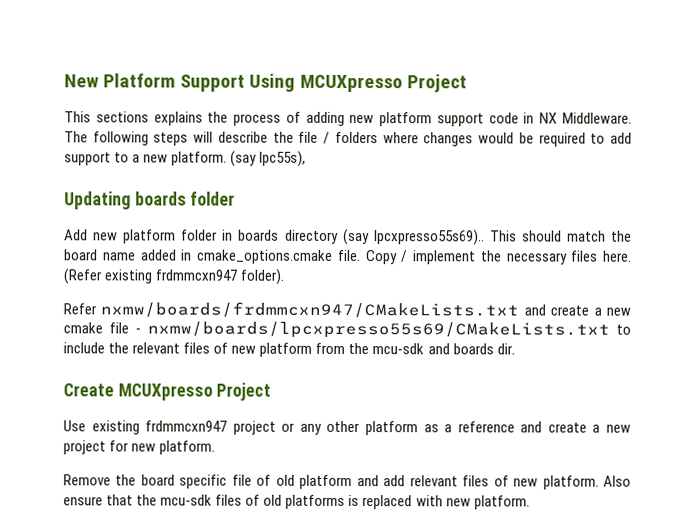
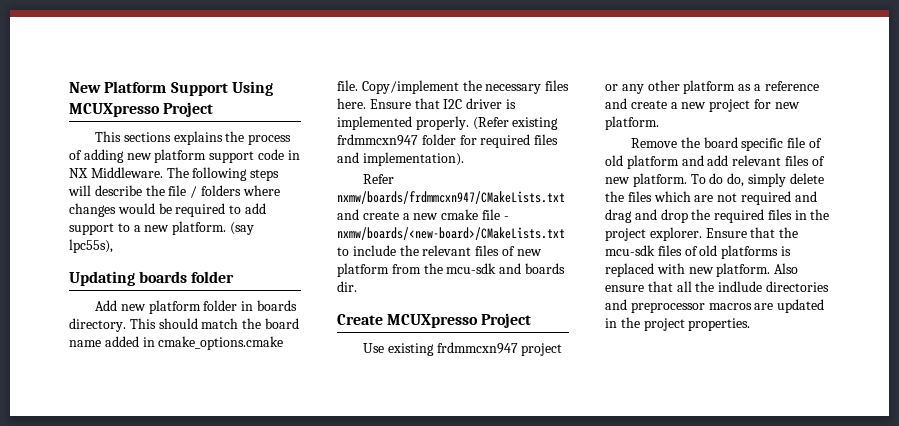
- Add new platform folder in boards directory (say lpcxpresso55s69)..
+ Add new platform folder in boards directory.
- Copy / implement the necessary files here.
+ Copy/implement the necessary files here.
- (Refer existing frdmmcxn947 folder).
+ Ensure that I2C driver is implemented properly. (Refer existing frdmmcxn947 folder for required files and implementation).
- Refer nxmw/boards/frdmmcxn947/CMakeLists.txt and create a new cmake file - nxmw/boards/lpcxpresso55s69/CMakeLists.txt to include the relevant files of new platform from the mcu-sdk and boards dir.
+ Refer nxmw/boards/frdmmcxn947/CMakeLists.txt and create a new cmake file - nxmw/boards/<new-board>/CMakeLists.txt to include the relevant files of new platform from the mcu-sdk and boards dir.
- Also ensure that the mcu-sdk files of old platforms is replaced with new platform.
+ To do do, simply delete the files which are not required and drag and drop the required files in the project explorer. Ensure that the mcu-sdk files of old platforms is replaced with new platform.
+ Also ensure that all the indlude directories and preprocessor macros are updated in the project properties.

